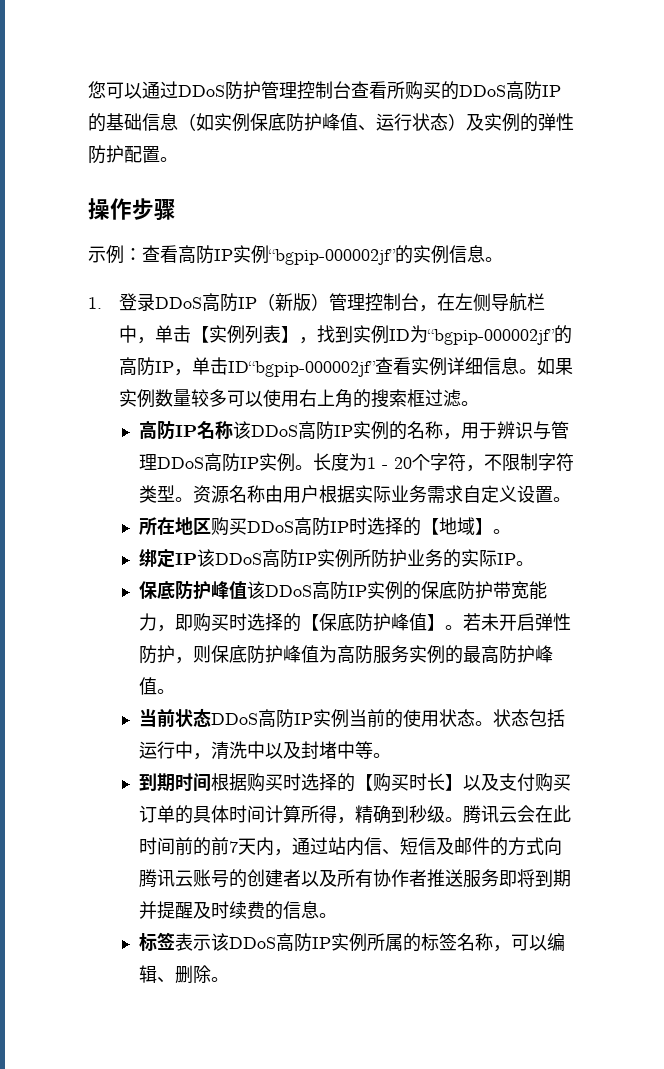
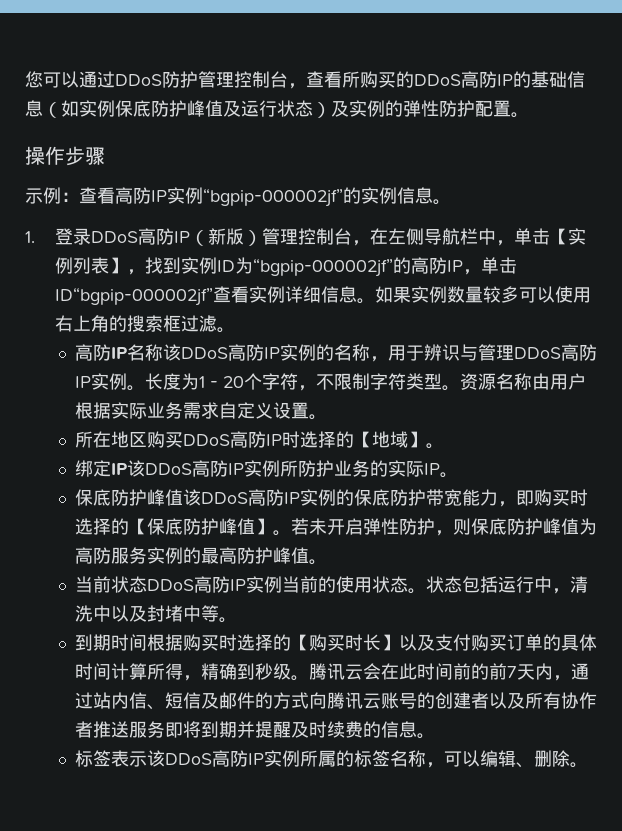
- 您可以通过DDoS防护管理控制台查看所购买的DDoS高防IP的基础信息（如实例保底防护峰值、运行状态）及实例的弹性防护配置。
+ 您可以通过DDoS防护管理控制台，查看所购买的DDoS高防IP的基础信息（如实例保底防护峰值及运行状态）及实例的弹性防护配置。

